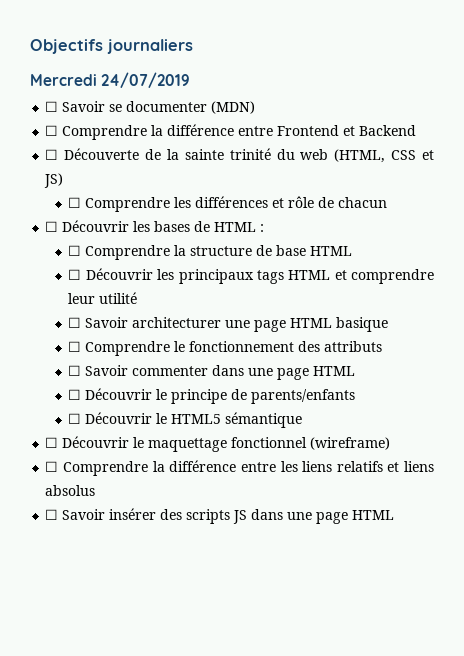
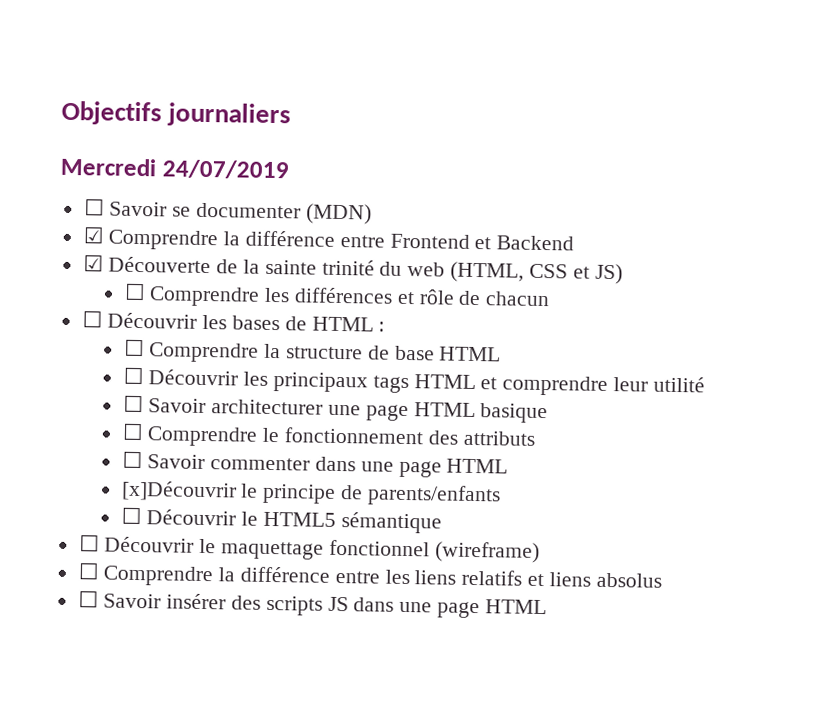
- ☐ Comprendre la différence entre Frontend et Backend
+ ☑ Comprendre la différence entre Frontend et Backend
- ☐ Découverte de la sainte trinité du web (HTML, CSS et JS)
+ ☑ Découverte de la sainte trinité du web (HTML, CSS et JS)
- ☐ Découvrir le principe de parents/enfants
+ [x]Découvrir le principe de parents/enfants

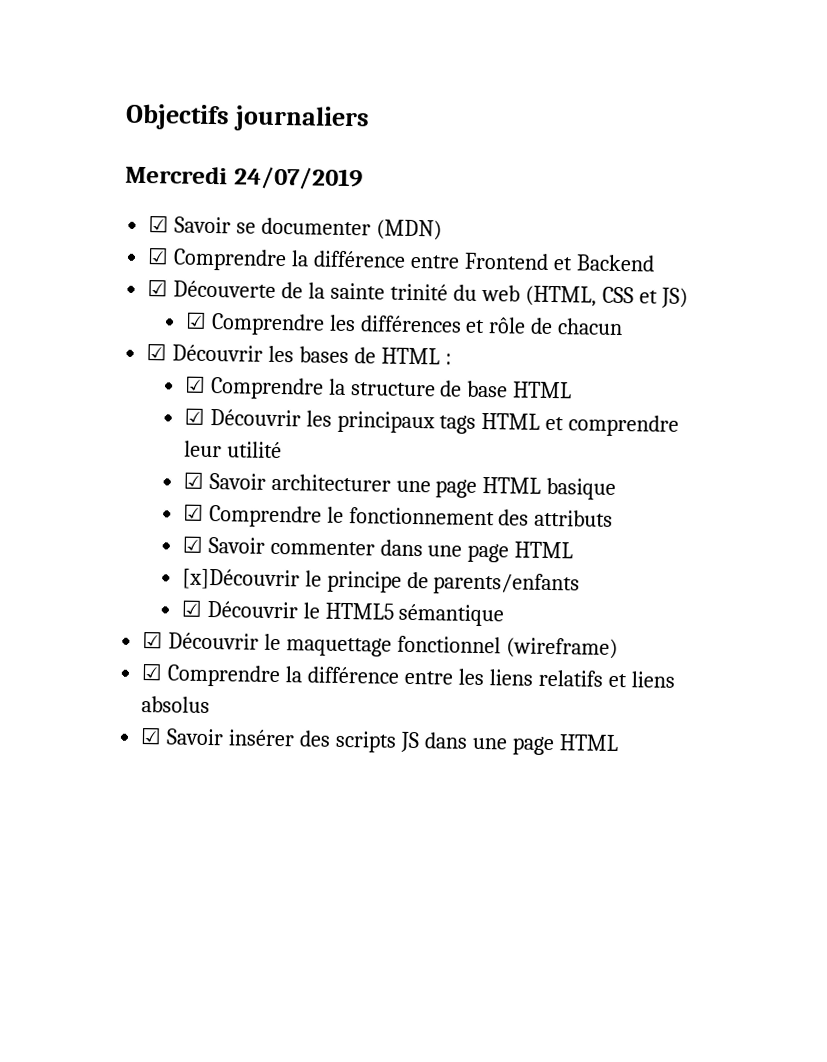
- ☐ Savoir se documenter (MDN)
+ ☑ Savoir se documenter (MDN)
- ☐ Comprendre les différences et rôle de chacun
+ ☑ Comprendre les différences et rôle de chacun
- ☐ Découvrir les bases de HTML :
+ ☑ Découvrir les bases de HTML :
- ☐ Comprendre la structure de base HTML
+ ☑ Comprendre la structure de base HTML
- ☐ Découvrir les principaux tags HTML et comprendre leur utilité
+ ☑ Découvrir les principaux tags HTML et comprendre leur utilité
- ☐ Savoir architecturer une page HTML basique
+ ☑ Savoir architecturer une page HTML basique
- ☐ Comprendre le fonctionnement des attributs
+ ☑ Comprendre le fonctionnement des attributs
- ☐ Savoir commenter dans une page HTML
+ ☑ Savoir commenter dans une page HTML
- ☐ Découvrir le HTML5 sémantique
+ ☑ Découvrir le HTML5 sémantique
- ☐ Découvrir le maquettage fonctionnel (wireframe)
+ ☑ Découvrir le maquettage fonctionnel (wireframe)
- ☐ Comprendre la différence entre les liens relatifs et liens absolus
+ ☑ Comprendre la différence entre les liens relatifs et liens absolus
- ☐ Savoir insérer des scripts JS dans une page HTML
+ ☑ Savoir insérer des scripts JS dans une page HTML

